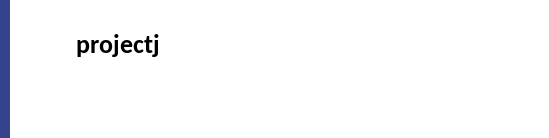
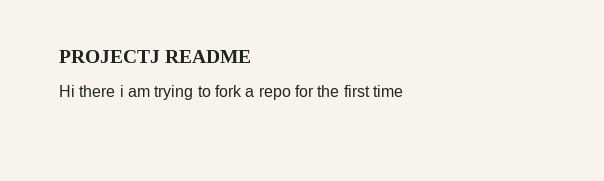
- projectj
+ PROJECTJ README
+ Hi there i am trying to fork a repo for the first time

